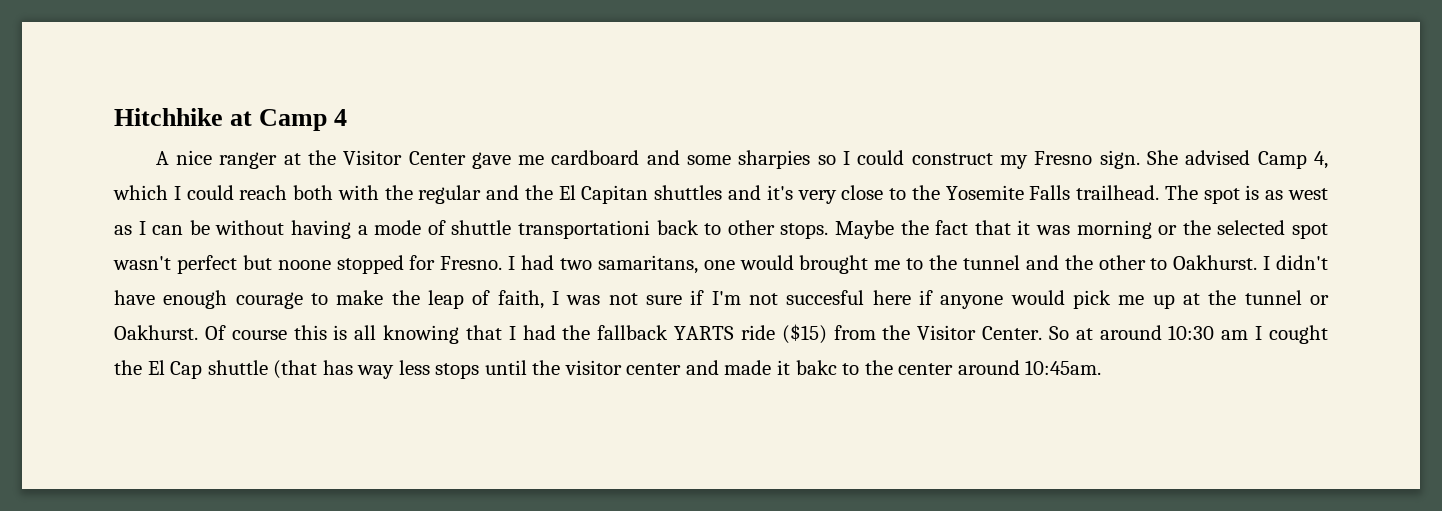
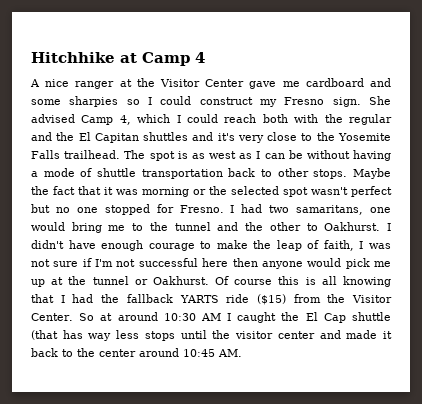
- The spot is as west as I can be without having a mode of shuttle transportationi back to other stops.
+ The spot is as west as I can be without having a mode of shuttle transportation back to other stops.
- Maybe the fact that it was morning or the selected spot wasn't perfect but noone stopped for Fresno.
+ Maybe the fact that it was morning or the selected spot wasn't perfect but no one stopped for Fresno.
- I had two samaritans, one would brought me to the tunnel and the other to Oakhurst.
+ I had two samaritans, one would bring me to the tunnel and the other to Oakhurst.
- I didn't have enough courage to make the leap of faith, I was not sure if I'm not succesful here if anyone would pick me up at the tunnel or Oakhurst.
+ I didn't have enough courage to make the leap of faith, I was not sure if I'm not successful here then anyone would pick me up at the tunnel or Oakhurst.
- So at around 10:30 am I cought the El Cap shuttle (that has way less stops until the visitor center and made it bakc to the center around 10:45am.
+ So at around 10:30 AM I caught the El Cap shuttle (that has way less stops until the visitor center and made it back to the center around 10:45 AM.

